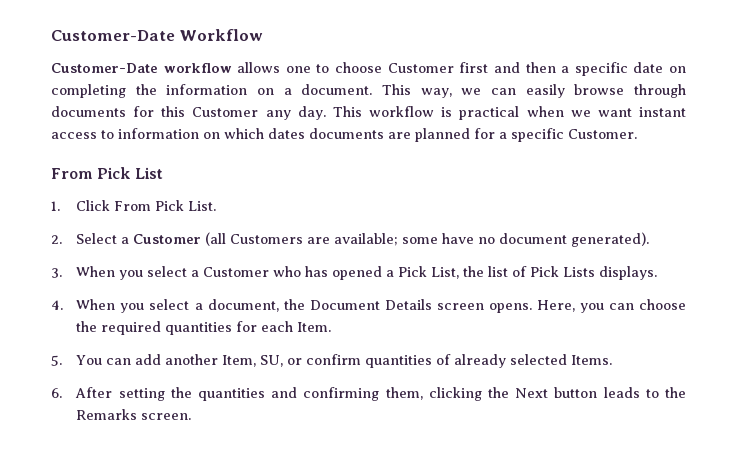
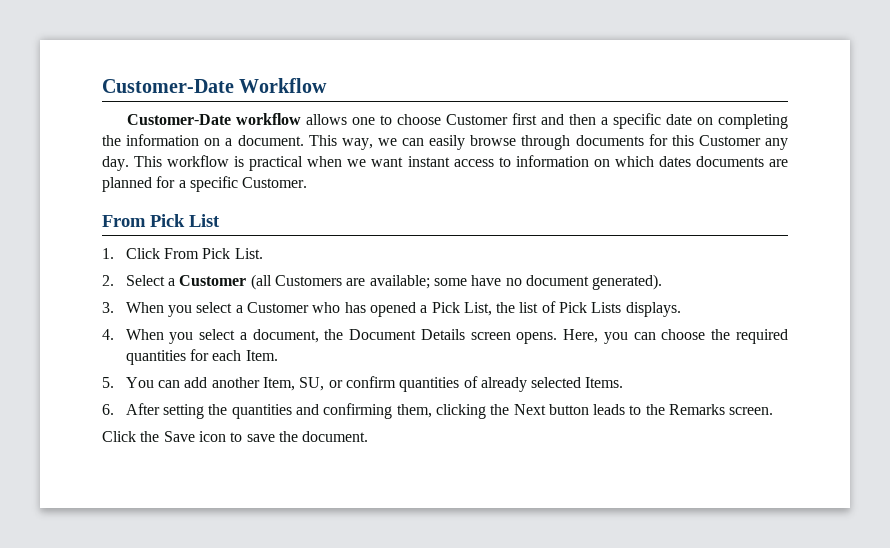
+ Click the Save icon to save the document.

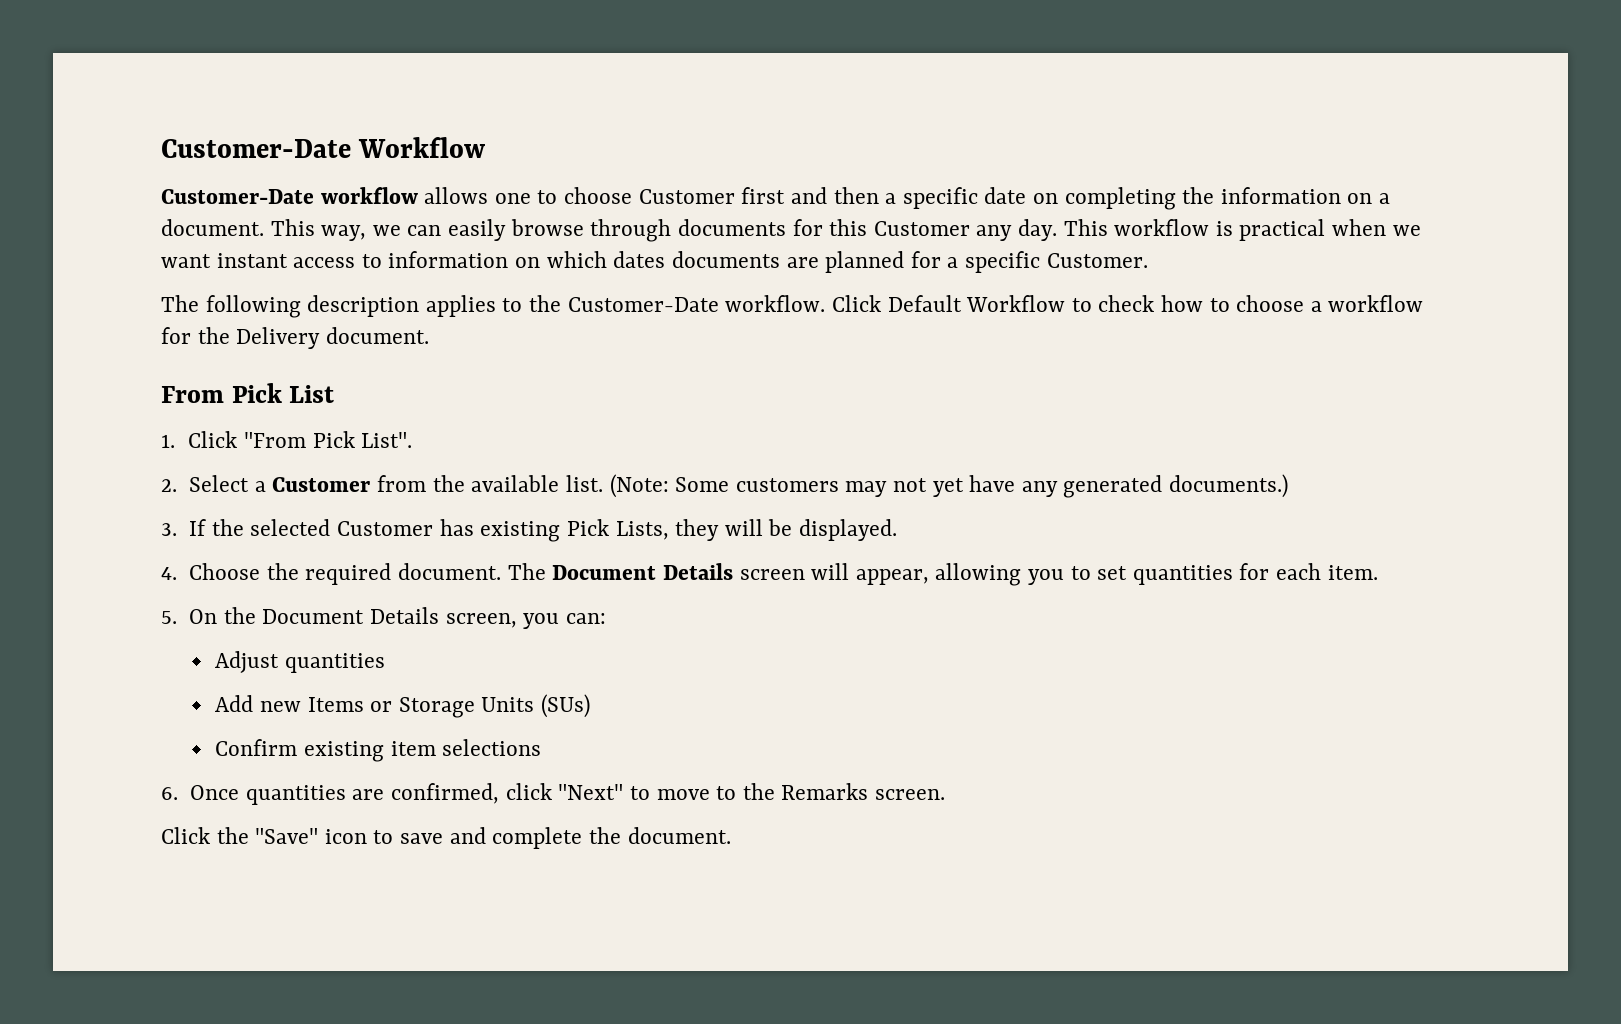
+ The following description applies to the Customer-Date workflow. Click Default Workflow to check how to choose a workflow for the Delivery document.
- 1. Click From Pick List.
+ 1. Click "From Pick List".
- 2. Select a Customer (all Customers are available; some have no document generated).
- 3. When you select a Customer who has opened a Pick List, the list of Pick Lists displays.
- 4. When you select a document, the Document Details screen opens. Here, you can choose the required quantities for each Item.
- 5. You can add another Item, SU, or confirm quantities of already selected Items.
- 6. After setting the quantities and confirming them, clicking the Next button leads to the Remarks screen.
+ 2. Select a Customer from the available list. (Note: Some customers may not yet have any generated documents.)
+ 3. If the selected Customer has existing Pick Lists, they will be displayed.
+ 4. Choose the required document. The Document Details screen will appear, allowing you to set quantities for each item.
+ 5. On the Document Details screen, you can:
+ Adjust quantities
+ Add new Items or Storage Units (SUs)
+ Confirm existing item selections
+ 6. Once quantities are confirmed, click "Next" to move to the Remarks screen.
- Click the Save icon to save the document.
+ Click the "Save" icon to save and complete the document.

